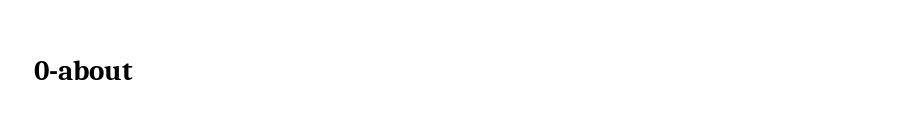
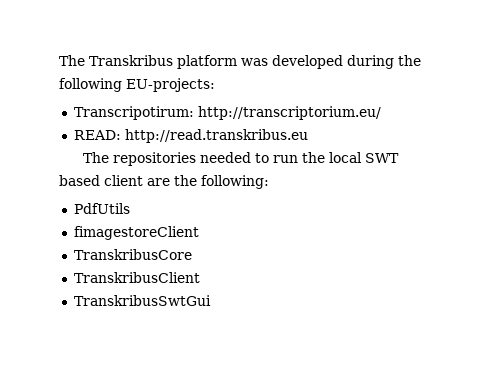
- 0-about
+ The Transkribus platform was developed during the following EU-projects:
+ Transcripotirum: http://transcriptorium.eu/
+ READ: http://read.transkribus.eu
+ The repositories needed to run the local SWT based client are the following:
+ PdfUtils
+ fimagestoreClient
+ TranskribusCore
+ TranskribusClient
+ TranskribusSwtGui

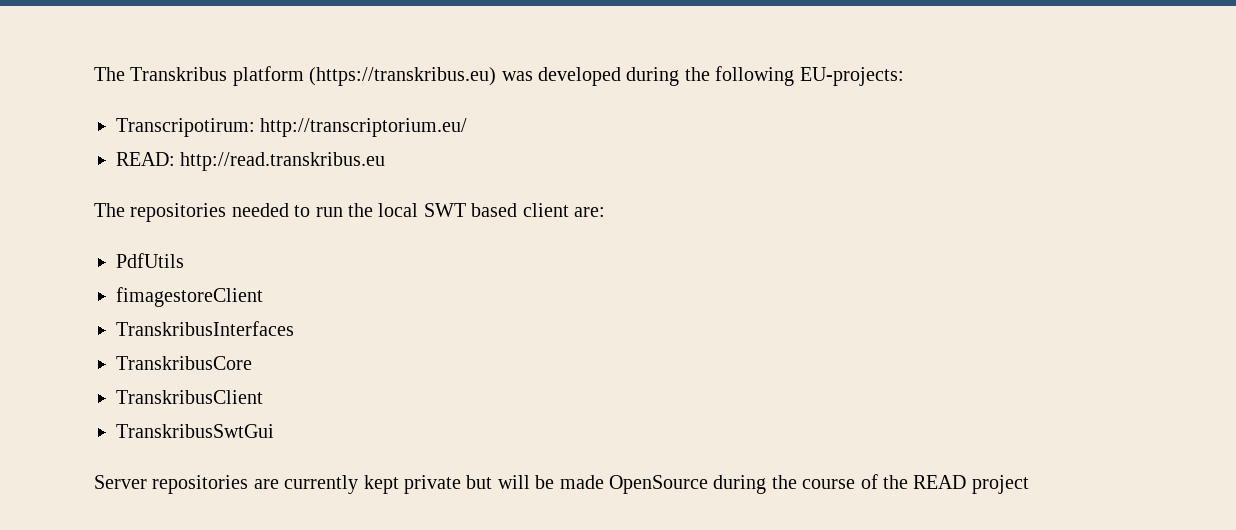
- The Transkribus platform was developed during the following EU-projects:
+ The Transkribus platform (https://transkribus.eu) was developed during the following EU-projects:
- The repositories needed to run the local SWT based client are the following:
+ The repositories needed to run the local SWT based client are:
+ TranskribusInterfaces
+ Server repositories are currently kept private but will be made OpenSource during the course of the READ project

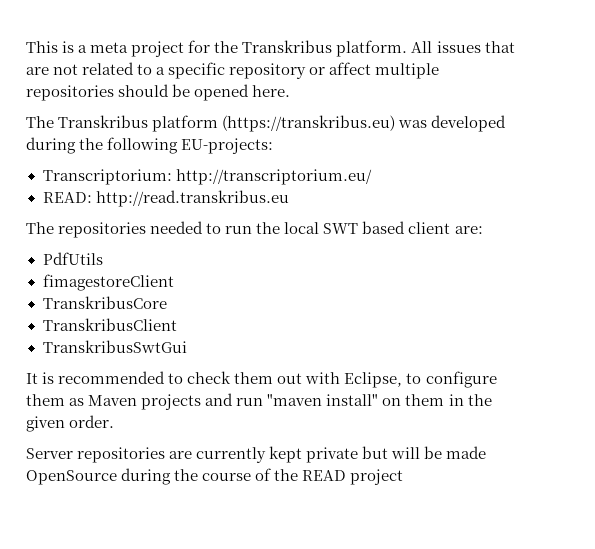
+ This is a meta project for the Transkribus platform. All issues that are not related to a specific repository or affect multiple repositories should be opened here.
- Transcripotirum: http://transcriptorium.eu/
+ Transcriptorium: http://transcriptorium.eu/
- TranskribusInterfaces
+ It is recommended to check them out with Eclipse, to configure them as Maven projects and run "maven install" on them in the given order.

